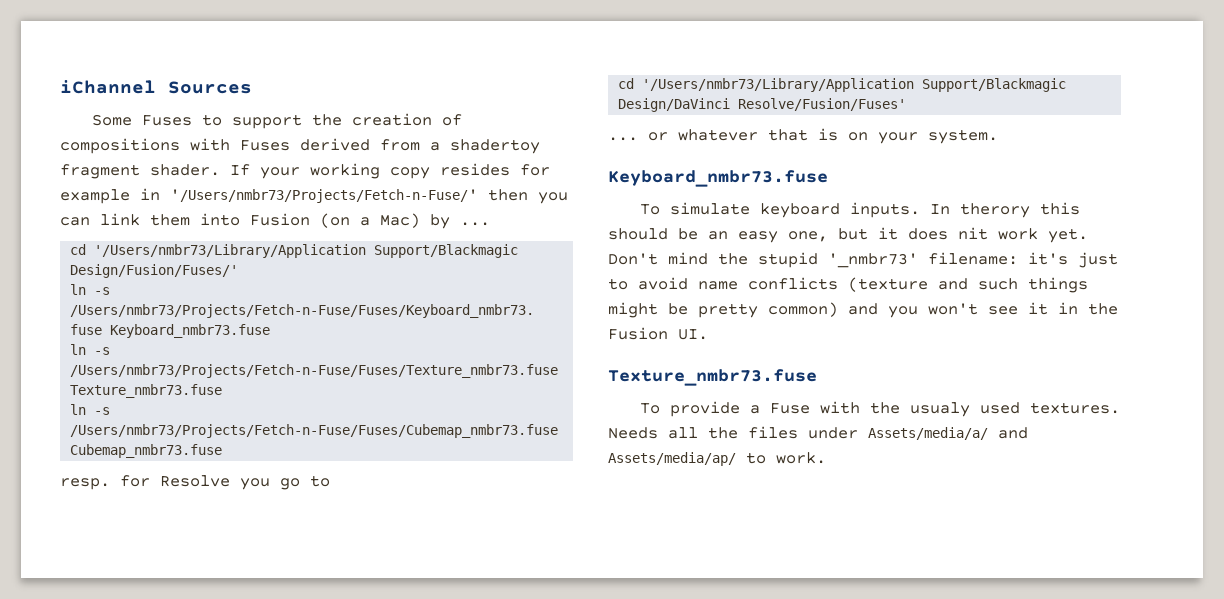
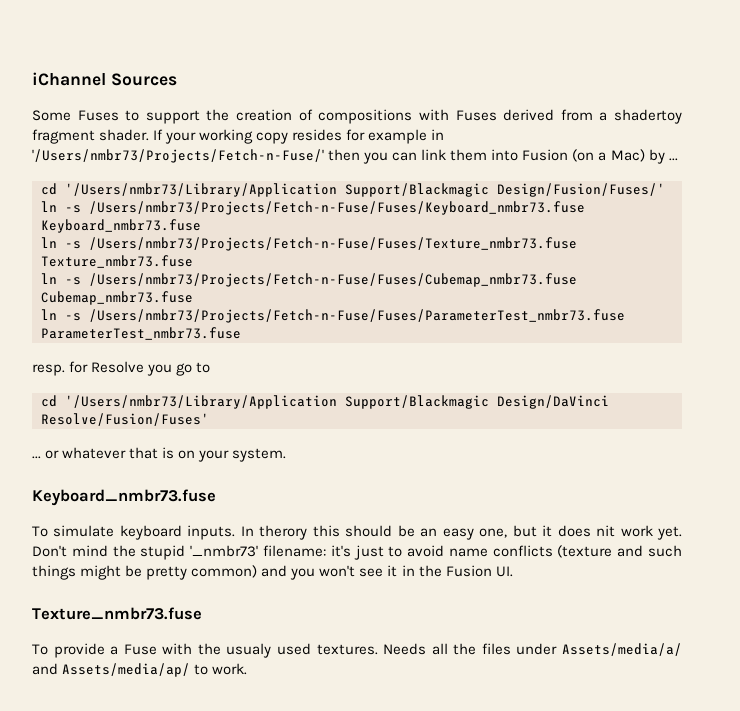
+ ln -s /Users/nmbr73/Projects/Fetch-n-Fuse/Fuses/ParameterTest_nmbr73.fuse ParameterTest_nmbr73.fuse

